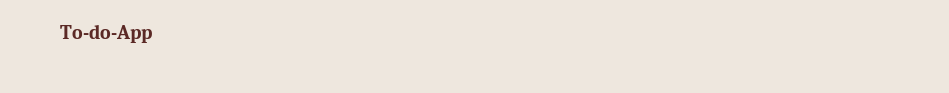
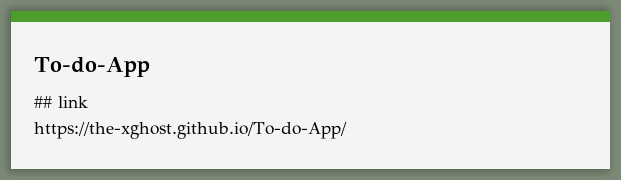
+ ## link
+ https://the-xghost.github.io/To-do-App/

